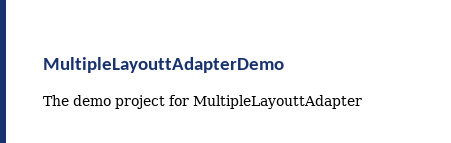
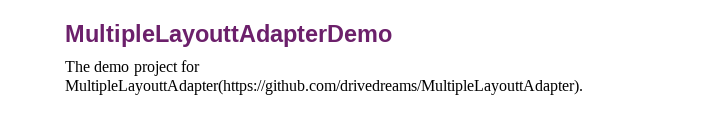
- The demo project for MultipleLayouttAdapter
+ The demo project for MultipleLayouttAdapter(https://github.com/drivedreams/MultipleLayouttAdapter).

